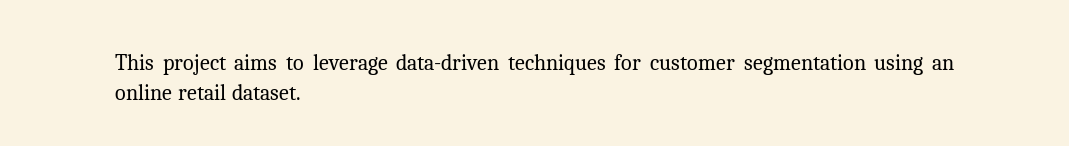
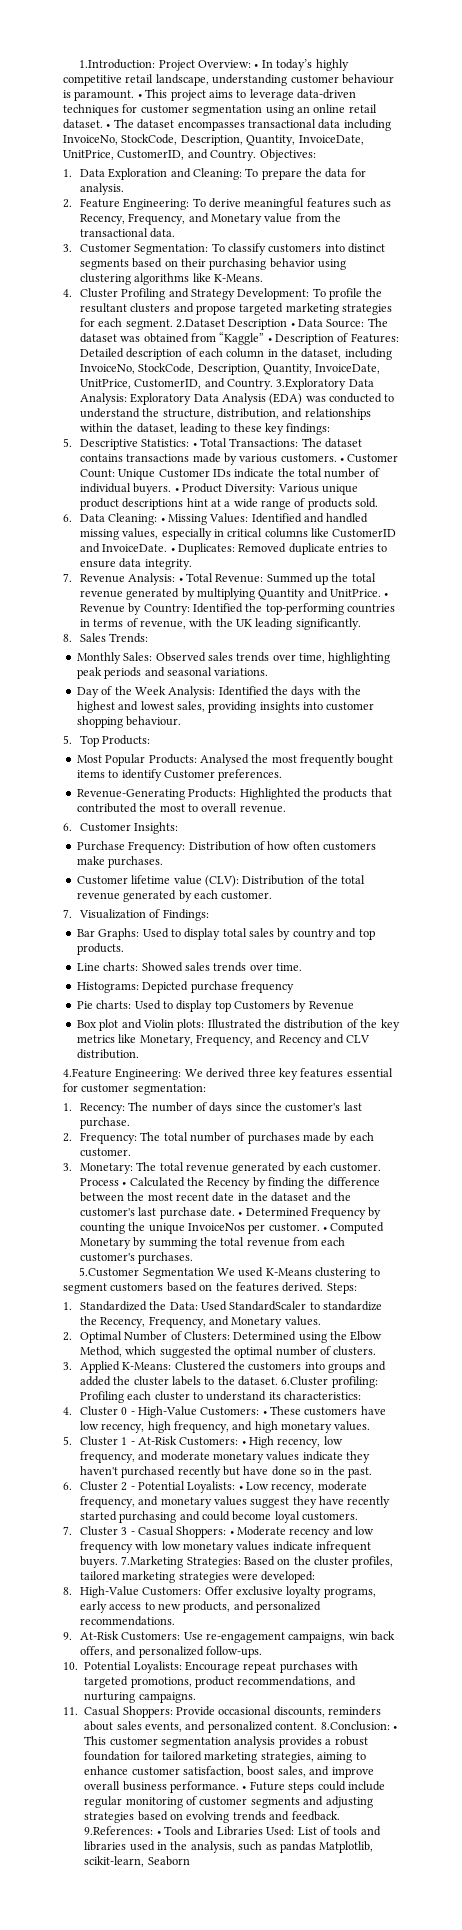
- This project aims to leverage data-driven techniques for customer segmentation using an online retail dataset.
+ 1.Introduction: Project Overview: • In today’s highly competitive retail landscape, understanding customer behaviour is paramount. • This project aims to leverage data-driven techniques for customer segmentation using an online retail dataset.
+ • The dataset encompasses transactional data including InvoiceNo, StockCode, Description, Quantity, InvoiceDate, UnitPrice, CustomerID, and Country. Objectives:
+ 1. Data Exploration and Cleaning: To prepare the data for analysis.
+ 2. Feature Engineering: To derive meaningful features such as Recency, Frequency, and Monetary value from the transactional data.
+ 3. Customer Segmentation: To classify customers into distinct segments based on their purchasing behavior using clustering algorithms like K-Means.
+ 4. Cluster Profiling and Strategy Development: To profile the resultant clusters and propose targeted marketing strategies for each segment. 2.Dataset Description • Data Source: The dataset was obtained from “Kaggle” • Description of Features: Detailed description of each column in the dataset, including InvoiceNo, StockCode, Description, Quantity, InvoiceDate, UnitPrice, CustomerID, and Country. 3.Exploratory Data Analysis: Exploratory Data Analysis (EDA) was conducted to understand the structure, distribution, and relationships within the dataset, leading to these key findings:
+ 5. Descriptive Statistics: • Total Transactions: The dataset contains transactions made by various customers. • Customer Count: Unique Customer IDs indicate the total number of individual buyers. • Product Diversity: Various unique product descriptions hint at a wide range of products sold.
+ 6. Data Cleaning: • Missing Values: Identified and handled missing values, especially in critical columns like CustomerID and InvoiceDate. • Duplicates: Removed duplicate entries to ensure data integrity.
+ 7. Revenue Analysis: • Total Revenue: Summed up the total revenue generated by multiplying Quantity and UnitPrice. • Revenue by Country: Identified the top-performing countries in terms of revenue, with the UK leading significantly.
+ 8. Sales Trends:
+ Monthly Sales: Observed sales trends over time, highlighting peak periods and seasonal variations.
+ Day of the Week Analysis: Identified the days with the highest and lowest sales, providing insights into customer shopping behaviour.
+ 5. Top Products:
+ Most Popular Products: Analysed the most frequently bought items to identify Customer preferences.
+ Revenue-Generating Products: Highlighted the products that contributed the most to overall revenue.
+ 6. Customer Insights:
+ Purchase Frequency: Distribution of how often customers make purchases.
+ Customer lifetime value (CLV): Distribution of the total revenue generated by each customer.
+ 7. Visualization of Findings:
+ Bar Graphs: Used to display total sales by country and top products.
+ Line charts: Showed sales trends over time.
+ Histograms: Depicted purchase frequency
+ Pie charts: Used to display top Customers by Revenue
+ Box plot and Violin plots: Illustrated the distribution of the key metrics like Monetary, Frequency, and Recency and CLV distribution.
+ 4.Feature Engineering: We derived three key features essential for customer segmentation:
+ 1. Recency: The number of days since the customer's last purchase.
+ 2. Frequency: The total number of purchases made by each customer.
+ 3. Monetary: The total revenue generated by each customer. Process • Calculated the Recency by finding the difference between the most recent date in the dataset and the customer's last purchase date. • Determined Frequency by counting the unique InvoiceNos per customer. • Computed Monetary by summing the total revenue from each customer's purchases.
+ 5.Customer Segmentation We used K-Means clustering to segment customers based on the features derived. Steps:
+ 1. Standardized the Data: Used StandardScaler to standardize the Recency, Frequency, and Monetary values.
+ 2. Optimal Number of Clusters: Determined using the Elbow Method, which suggested the optimal number of clusters.
+ 3. Applied K-Means: Clustered the customers into groups and added the cluster labels to the dataset. 6.Cluster profiling: Profiling each cluster to understand its characteristics:
+ 4. Cluster 0 - High-Value Customers: • These customers have low recency, high frequency, and high monetary values.
+ 5. Cluster 1 - At-Risk Customers: • High recency, low frequency, and moderate monetary values indicate they haven't purchased recently but have done so in the past.
+ 6. Cluster 2 - Potential Loyalists: • Low recency, moderate frequency, and monetary values suggest they have recently started purchasing and could become loyal customers.
+ 7. Cluster 3 - Casual Shoppers: • Moderate recency and low frequency with low monetary values indicate infrequent buyers. 7.Marketing Strategies: Based on the cluster profiles, tailored marketing strategies were developed:
+ 8. High-Value Customers: Offer exclusive loyalty programs, early access to new products, and personalized recommendations.
+ 9. At-Risk Customers: Use re-engagement campaigns, win back offers, and personalized follow-ups.
+ 10. Potential Loyalists: Encourage repeat purchases with targeted promotions, product recommendations, and nurturing campaigns.
+ 11. Casual Shoppers: Provide occasional discounts, reminders about sales events, and personalized content. 8.Conclusion: • This customer segmentation analysis provides a robust foundation for tailored marketing strategies, aiming to enhance customer satisfaction, boost sales, and improve overall business performance. • Future steps could include regular monitoring of customer segments and adjusting strategies based on evolving trends and feedback. 9.References: • Tools and Libraries Used: List of tools and libraries used in the analysis, such as pandas Matplotlib, scikit-learn, Seaborn

